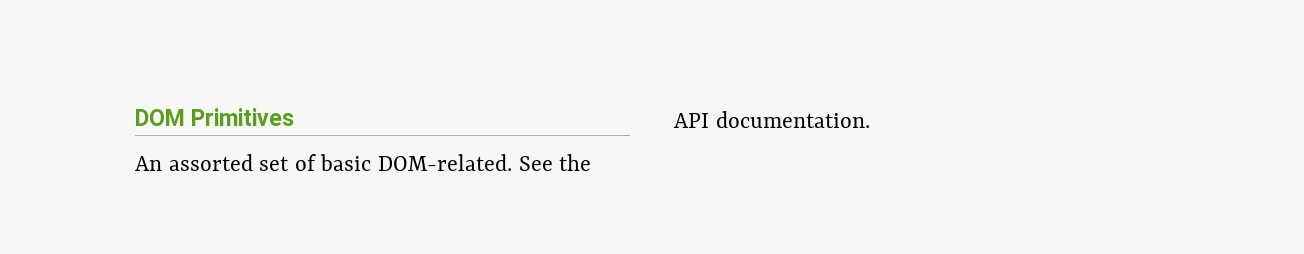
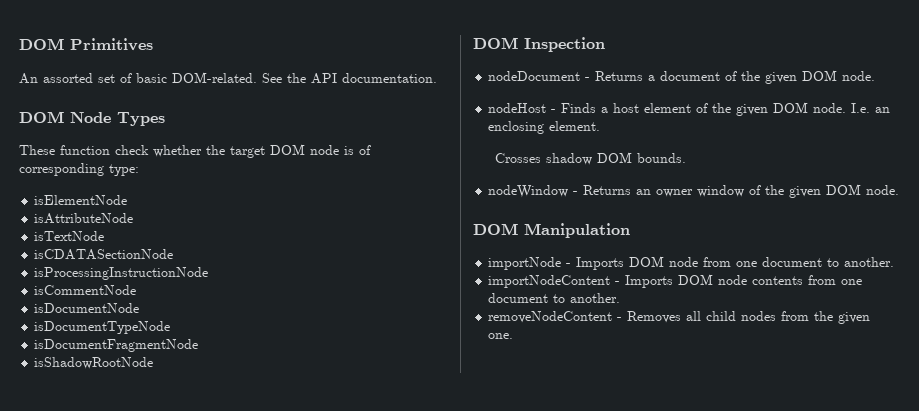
+ DOM Node Types
+ These function check whether the target DOM node is of corresponding type:
+ isElementNode
+ isAttributeNode
+ isTextNode
+ isCDATASectionNode
+ isProcessingInstructionNode
+ isCommentNode
+ isDocumentNode
+ isDocumentTypeNode
+ isDocumentFragmentNode
+ isShadowRootNode
+ DOM Inspection
+ nodeDocument - Returns a document of the given DOM node.
+ nodeHost - Finds a host element of the given DOM node. I.e. an enclosing element.
+ Crosses shadow DOM bounds.
+ nodeWindow - Returns an owner window of the given DOM node.
+ DOM Manipulation
+ importNode - Imports DOM node from one document to another.
+ importNodeContent - Imports DOM node contents from one document to another.
+ removeNodeContent - Removes all child nodes from the given one.

